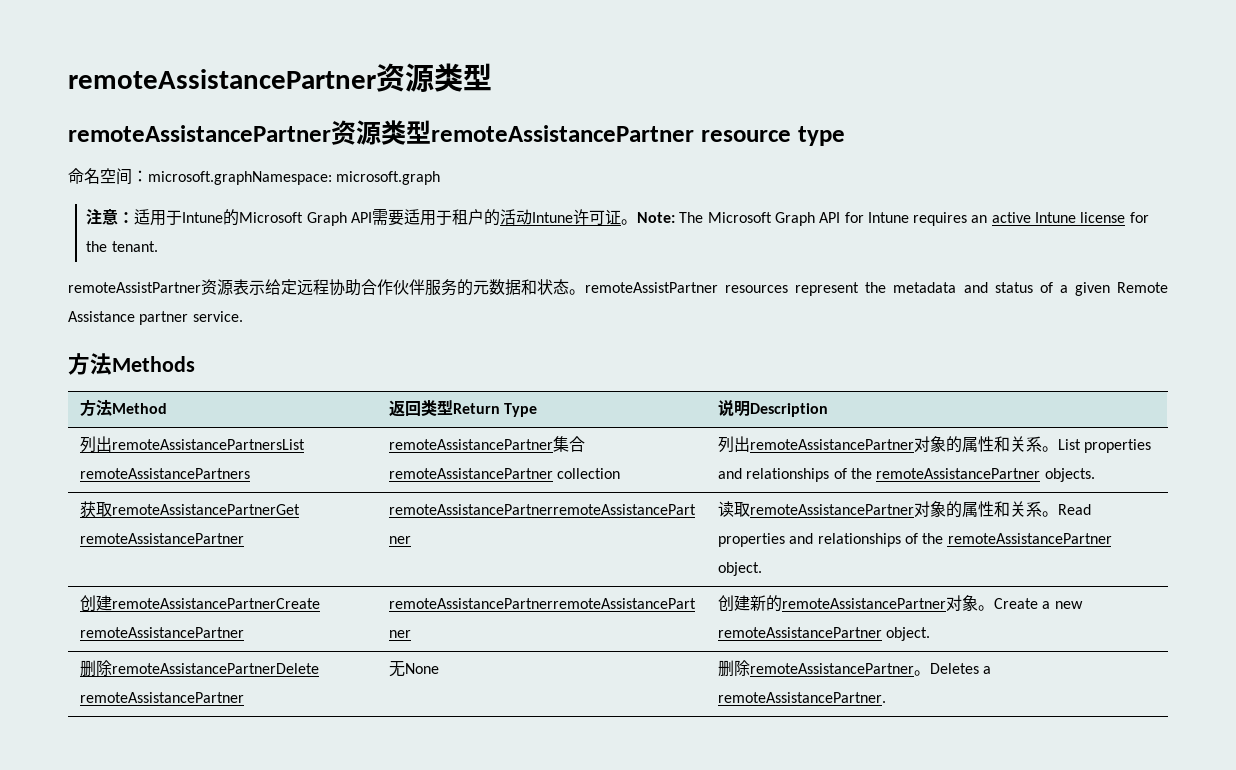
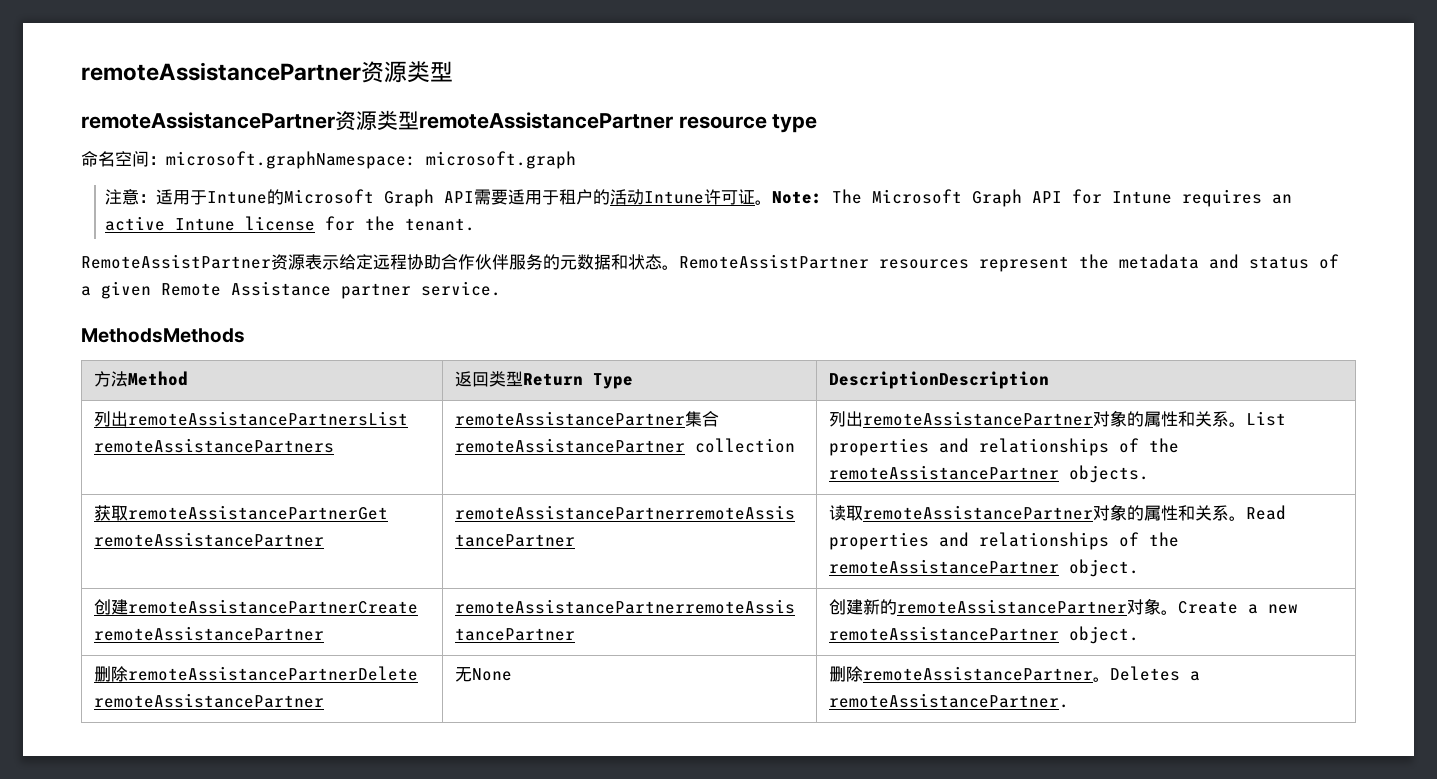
- remoteAssistPartner资源表示给定远程协助合作伙伴服务的元数据和状态。remoteAssistPartner resources represent the metadata and status of a given Remote Assistance partner service.
+ RemoteAssistPartner资源表示给定远程协助合作伙伴服务的元数据和状态。RemoteAssistPartner resources represent the metadata and status of a given Remote Assistance partner service.
- 方法Methods
+ MethodsMethods
- 方法Method | 返回类型Return Type | 说明Description
+ 方法Method | 返回类型Return Type | DescriptionDescription

